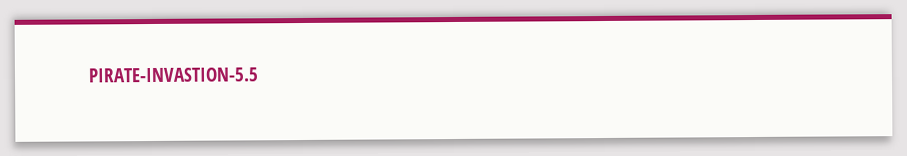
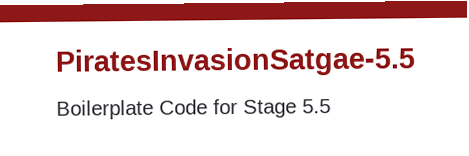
- PIRATE-INVASTION-5.5
+ PiratesInvasionSatgae-5.5
+ Boilerplate Code for Stage 5.5

